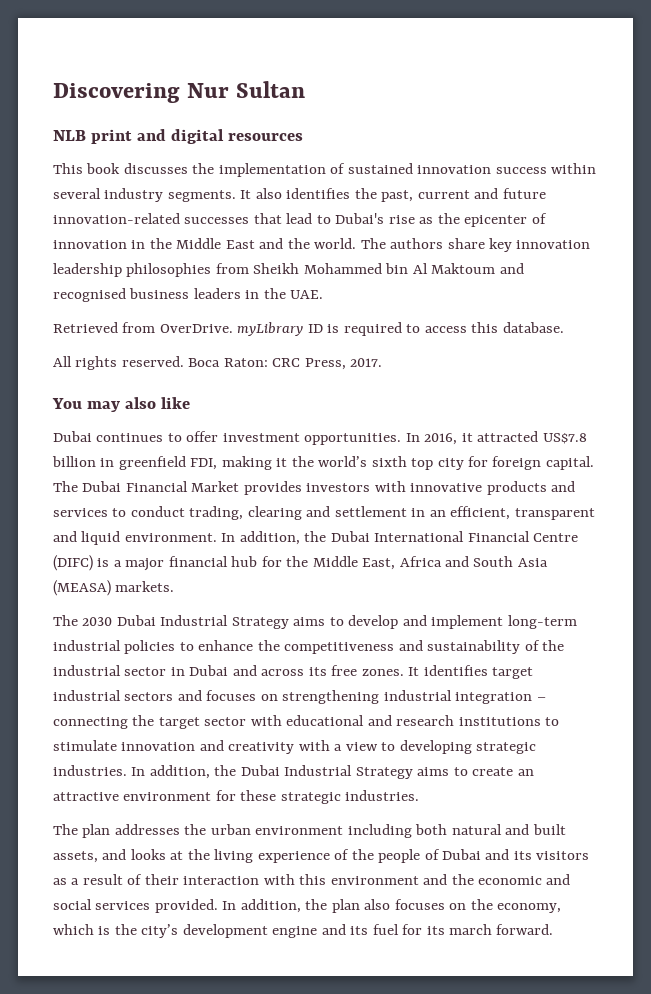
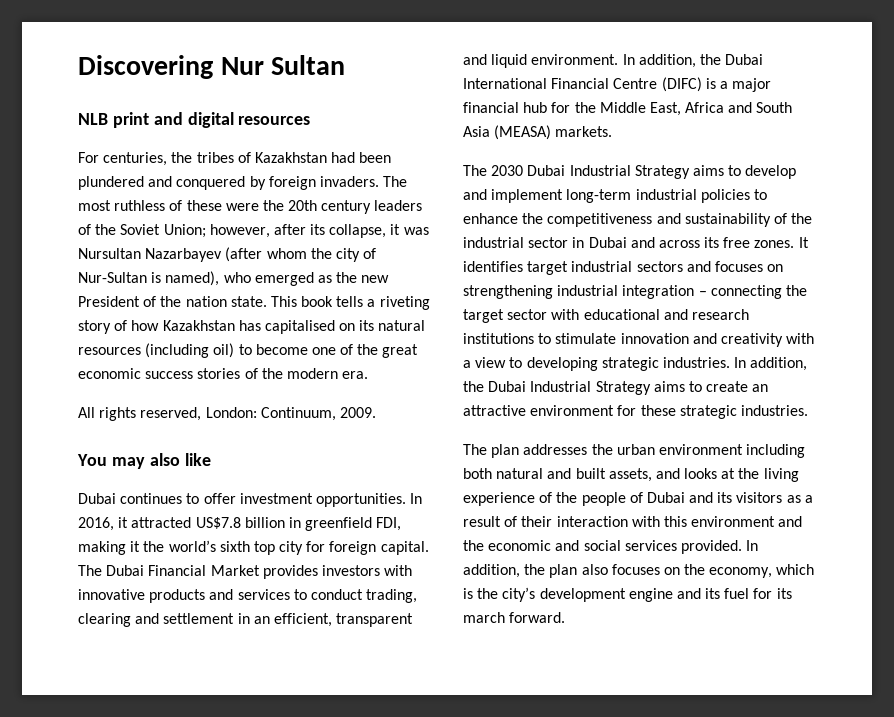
- This book discusses the implementation of sustained innovation success within several industry segments. It also identifies the past, current and future innovation-related successes that lead to Dubai's rise as the epicenter of innovation in the Middle East and the world. The authors share key innovation leadership philosophies from Sheikh Mohammed bin Al Maktoum and recognised business leaders in the UAE.
- Retrieved from OverDrive. myLibrary ID is required to access this database.
- All rights reserved. Boca Raton: CRC Press, 2017.
+ For centuries, the tribes of Kazakhstan had been plundered and conquered by foreign invaders. The most ruthless of these were the 20th century leaders of the Soviet Union; however, after its collapse, it was Nursultan Nazarbayev (after whom the city of Nur-Sultan is named), who emerged as the new President of the nation state. This book tells a riveting story of how Kazakhstan has capitalised on its natural resources (including oil) to become one of the great economic success stories of the modern era.
+ All rights reserved, London: Continuum, 2009.

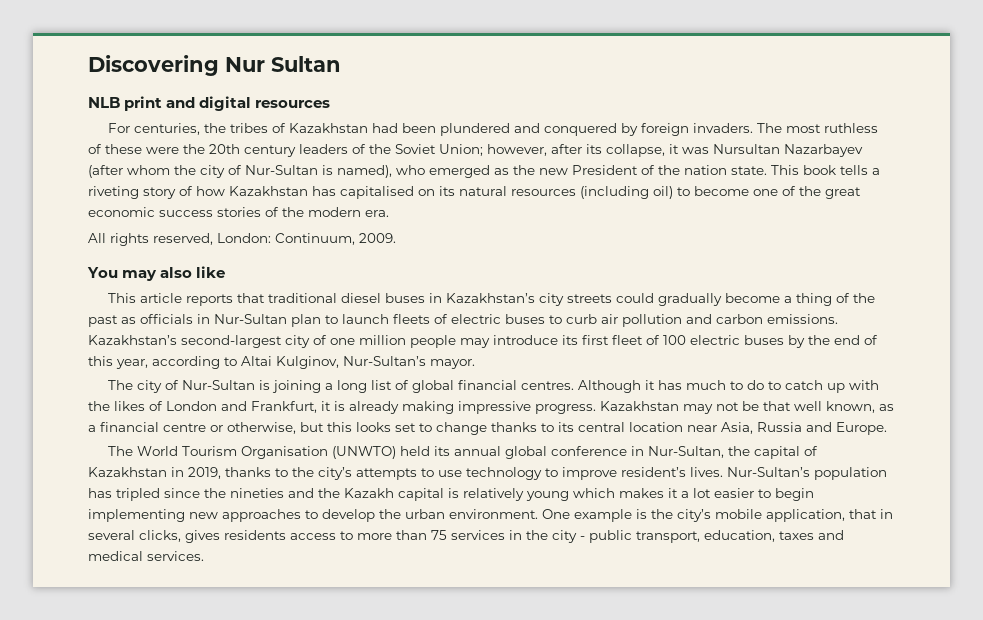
- Dubai continues to offer investment opportunities. In 2016, it attracted US$7.8 billion in greenfield FDI, making it the world’s sixth top city for foreign capital. The Dubai Financial Market provides investors with innovative products and services to conduct trading, clearing and settlement in an efficient, transparent and liquid environment. In addition, the Dubai International Financial Centre (DIFC) is a major financial hub for the Middle East, Africa and South Asia (MEASA) markets.
- The 2030 Dubai Industrial Strategy aims to develop and implement long-term industrial policies to enhance the competitiveness and sustainability of the industrial sector in Dubai and across its free zones. It identifies target industrial sectors and focuses on strengthening industrial integration – connecting the target sector with educational and research institutions to stimulate innovation and creativity with a view to developing strategic industries. In addition, the Dubai Industrial Strategy aims to create an attractive environment for these strategic industries.
- The plan addresses the urban environment including both natural and built assets, and looks at the living experience of the people of Dubai and its visitors as a result of their interaction with this environment and the economic and social services provided. In addition, the plan also focuses on the economy, which is the city’s development engine and its fuel for its march forward.
+ This article reports that traditional diesel buses in Kazakhstan’s city streets could gradually become a thing of the past as officials in Nur-Sultan plan to launch fleets of electric buses to curb air pollution and carbon emissions. Kazakhstan’s second-largest city of one million people may introduce its first fleet of 100 electric buses by the end of this year, according to Altai Kulginov, Nur-Sultan’s mayor.
+ The city of Nur-Sultan is joining a long list of global financial centres. Although it has much to do to catch up with the likes of London and Frankfurt, it is already making impressive progress. Kazakhstan may not be that well known, as a financial centre or otherwise, but this looks set to change thanks to its central location near Asia, Russia and Europe.
+ The World Tourism Organisation (UNWTO) held its annual global conference in Nur-Sultan, the capital of Kazakhstan in 2019, thanks to the city’s attempts to use technology to improve resident’s lives. Nur-Sultan’s population has tripled since the nineties and the Kazakh capital is relatively young which makes it a lot easier to begin implementing new approaches to develop the urban environment. One example is the city’s mobile application, that in several clicks, gives residents access to more than 75 services in the city - public transport, education, taxes and medical services.

